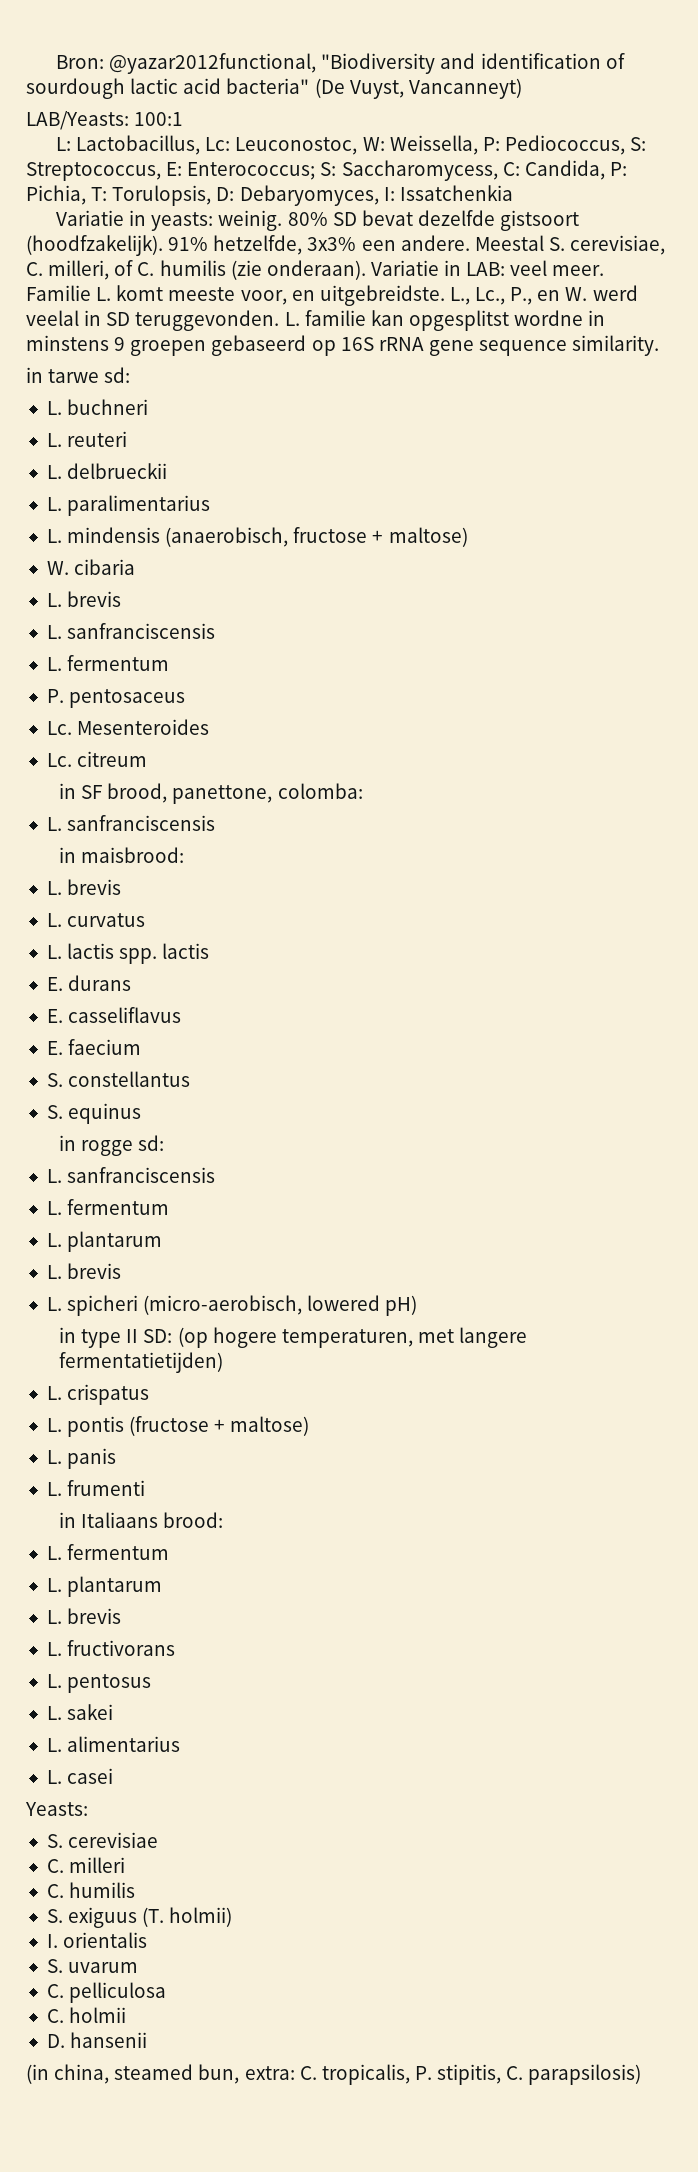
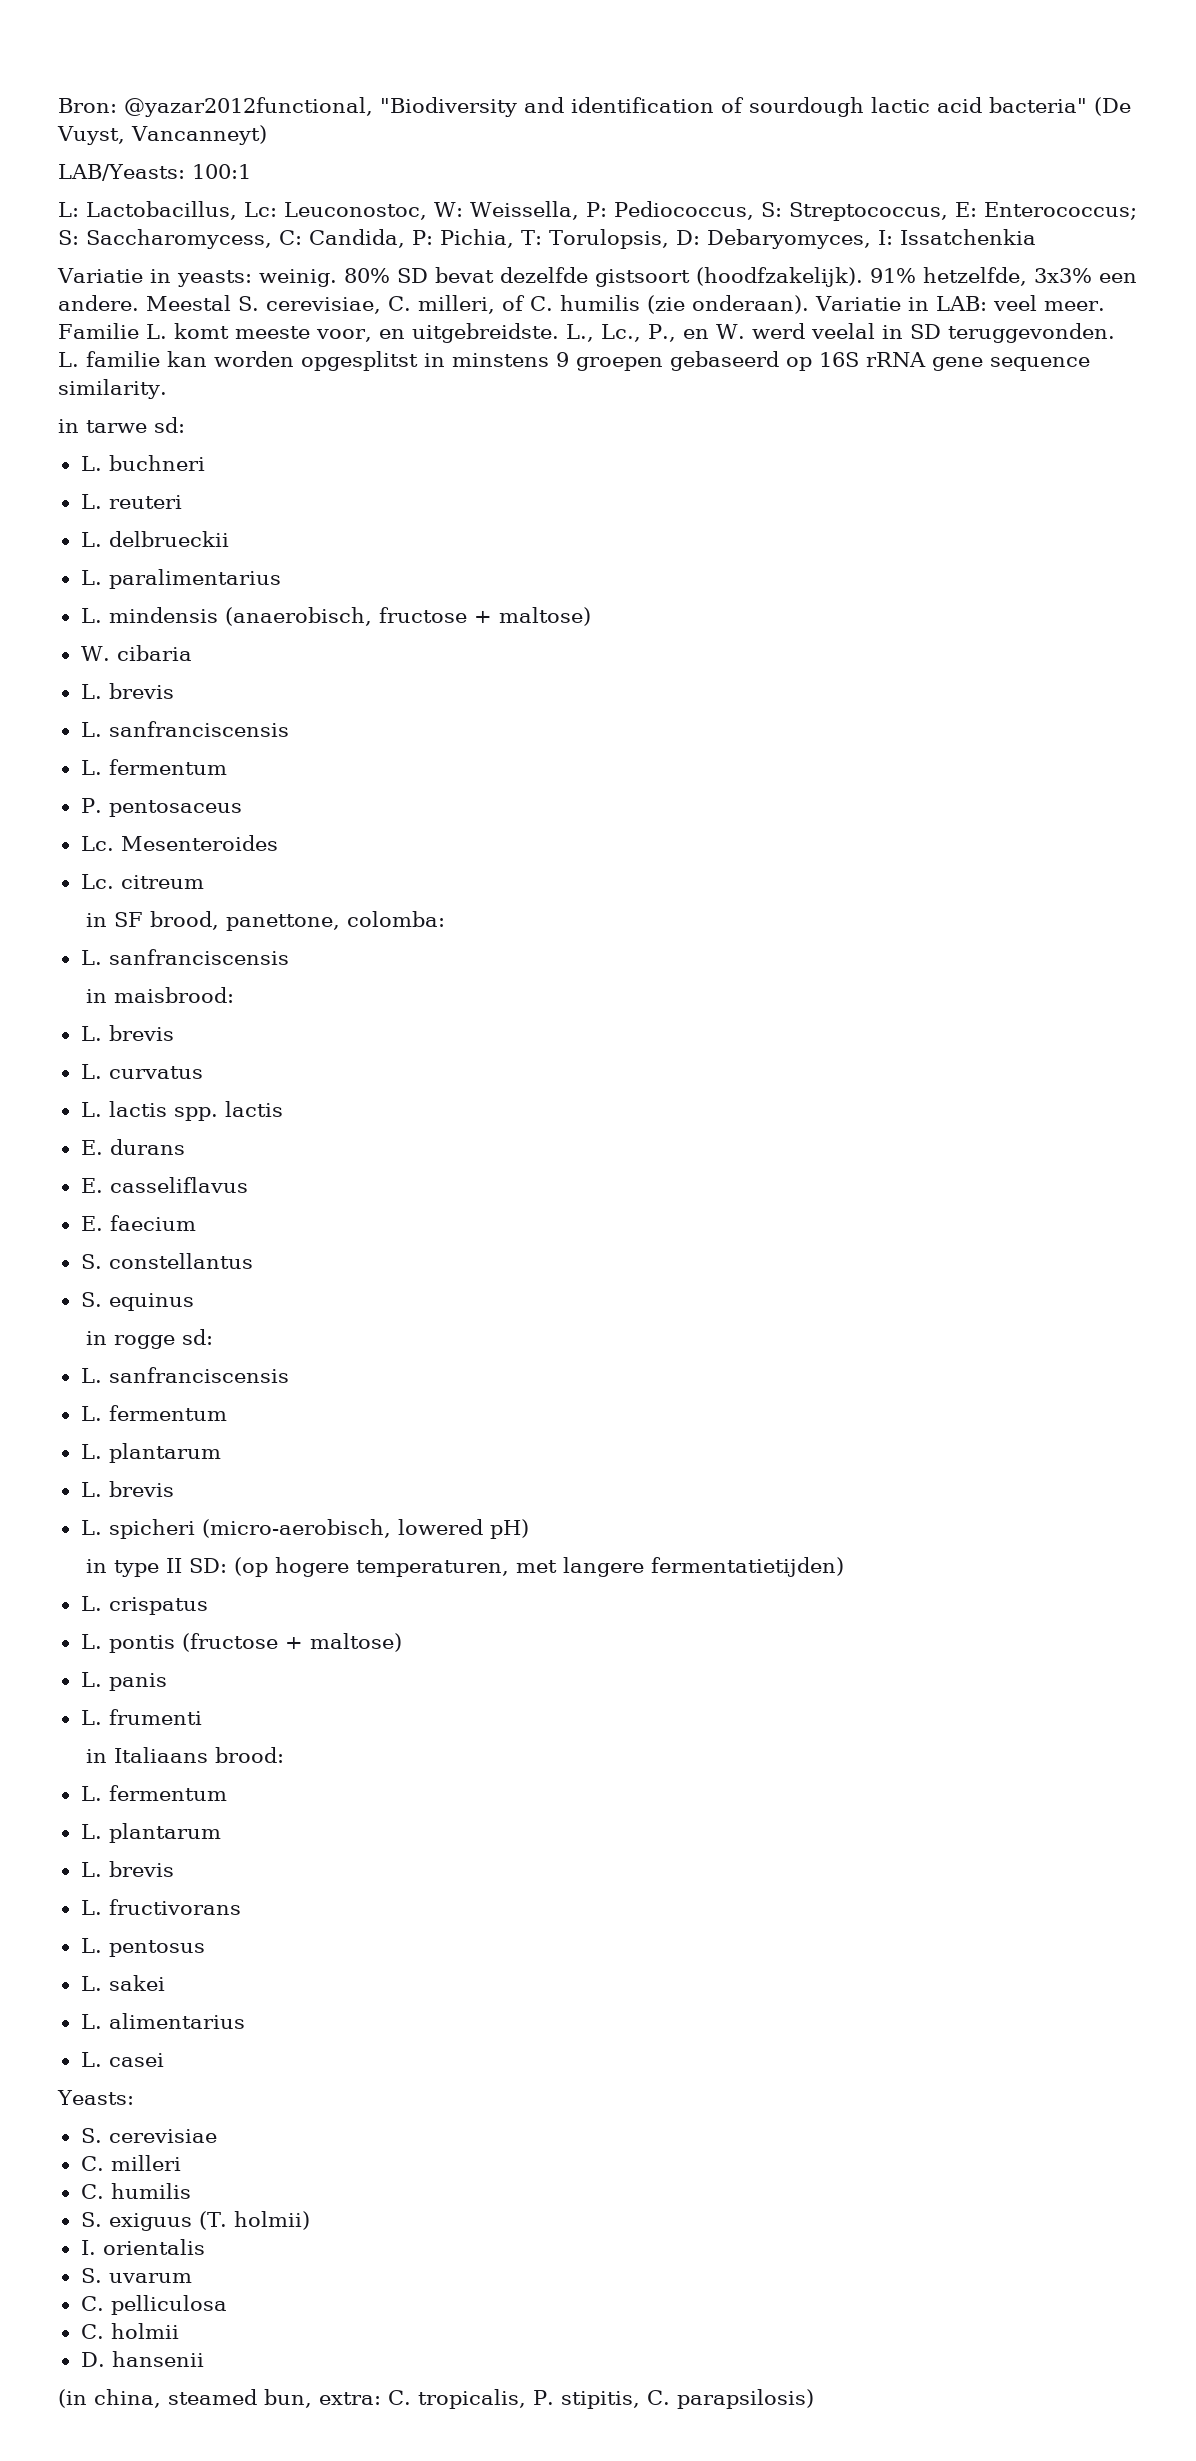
- L. familie kan opgesplitst wordne in minstens 9 groepen gebaseerd op 16S rRNA gene sequence similarity.
+ L. familie kan worden opgesplitst in minstens 9 groepen gebaseerd op 16S rRNA gene sequence similarity.

